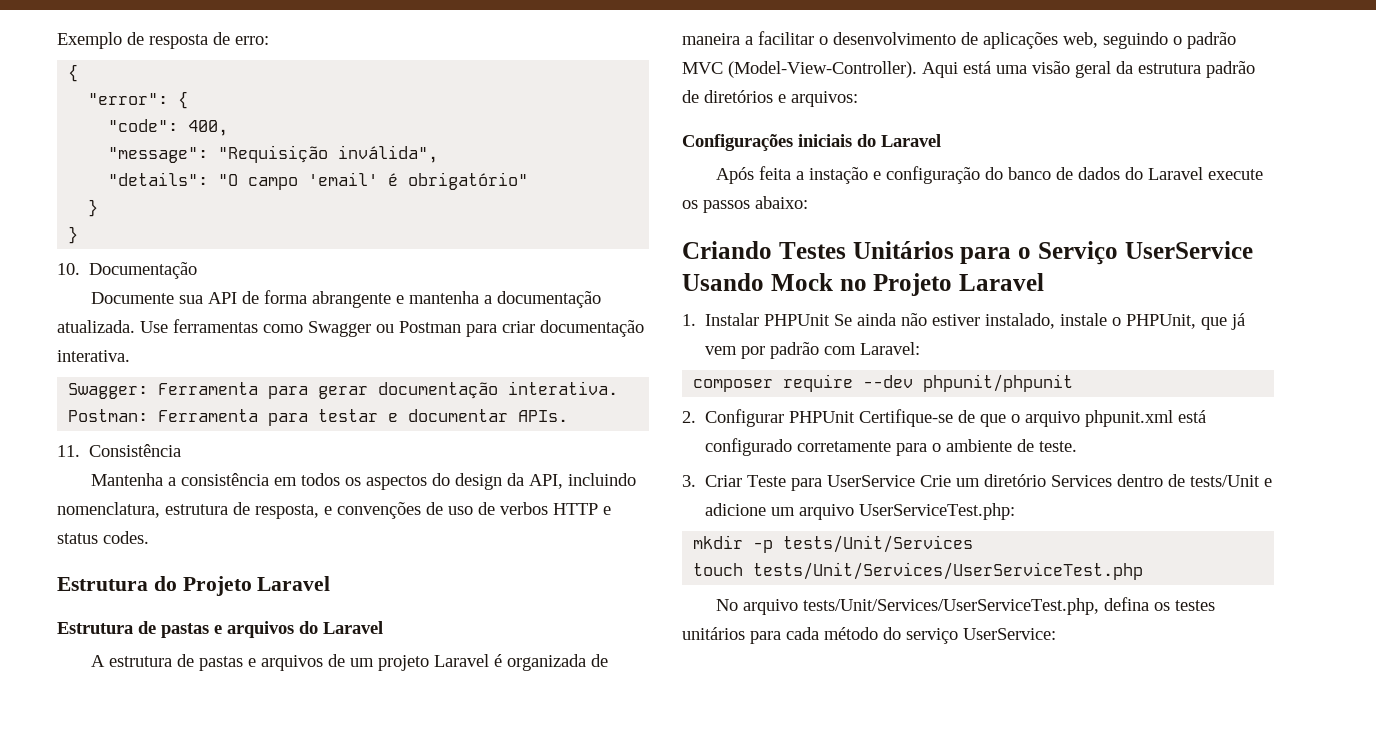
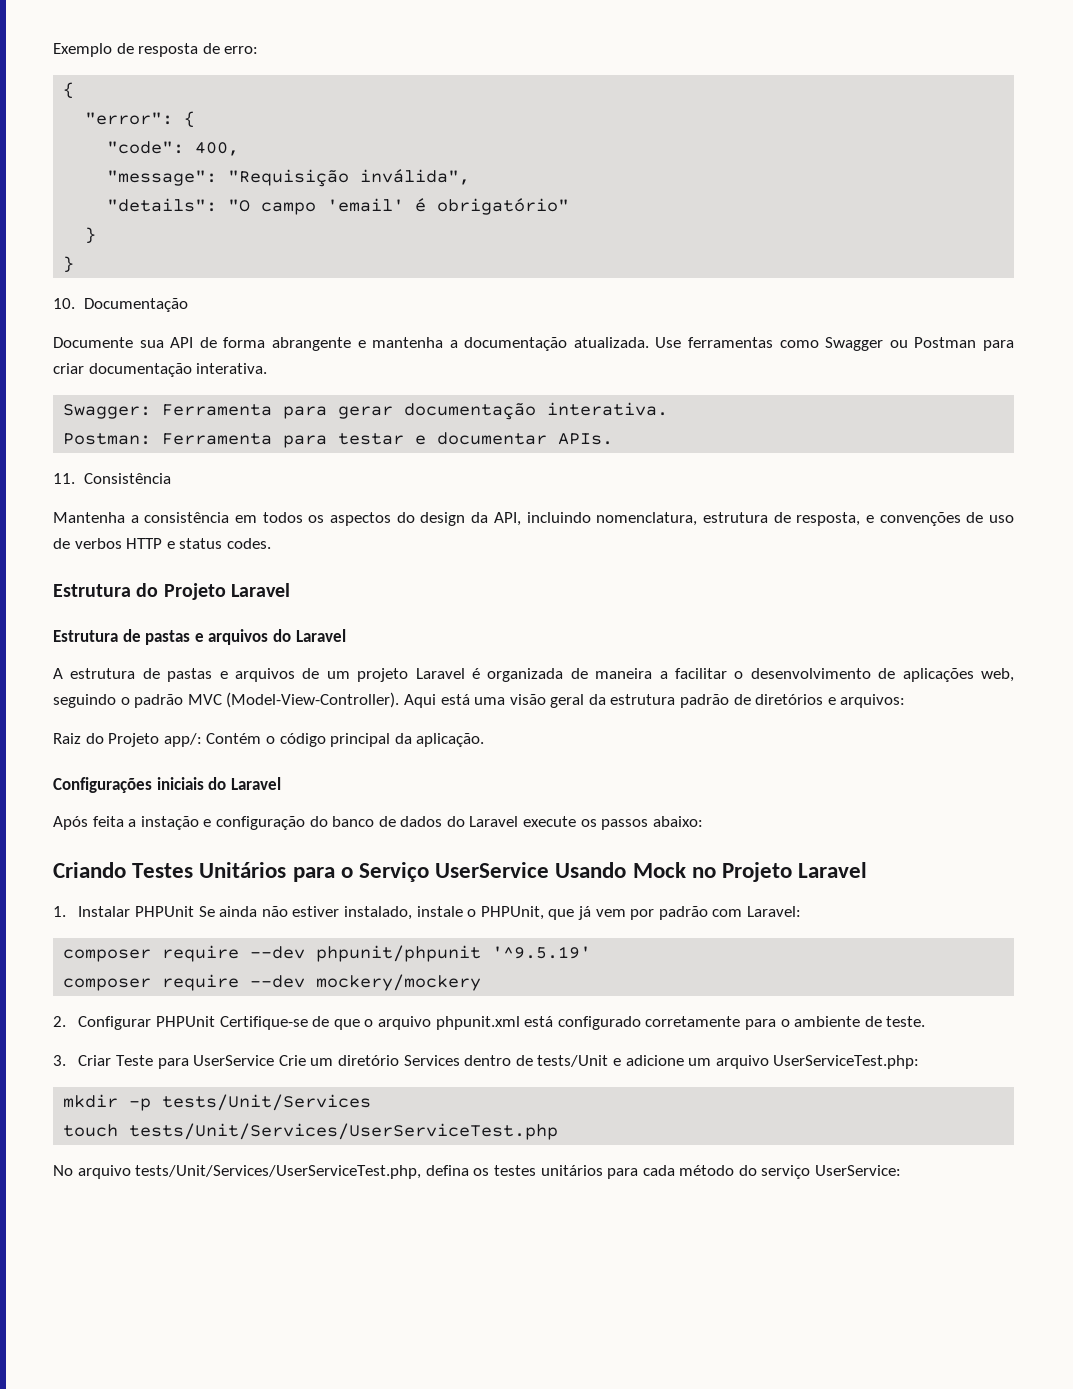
+ Raiz do Projeto app/: Contém o código principal da aplicação.
- composer require --dev phpunit/phpunit
+ composer require --dev phpunit/phpunit '^9.5.19'
+ composer require --dev mockery/mockery

